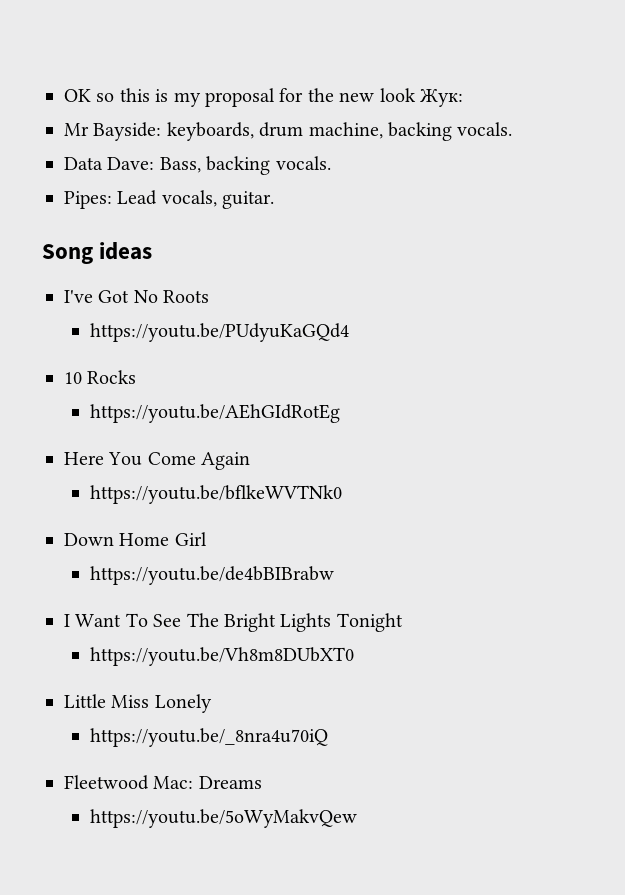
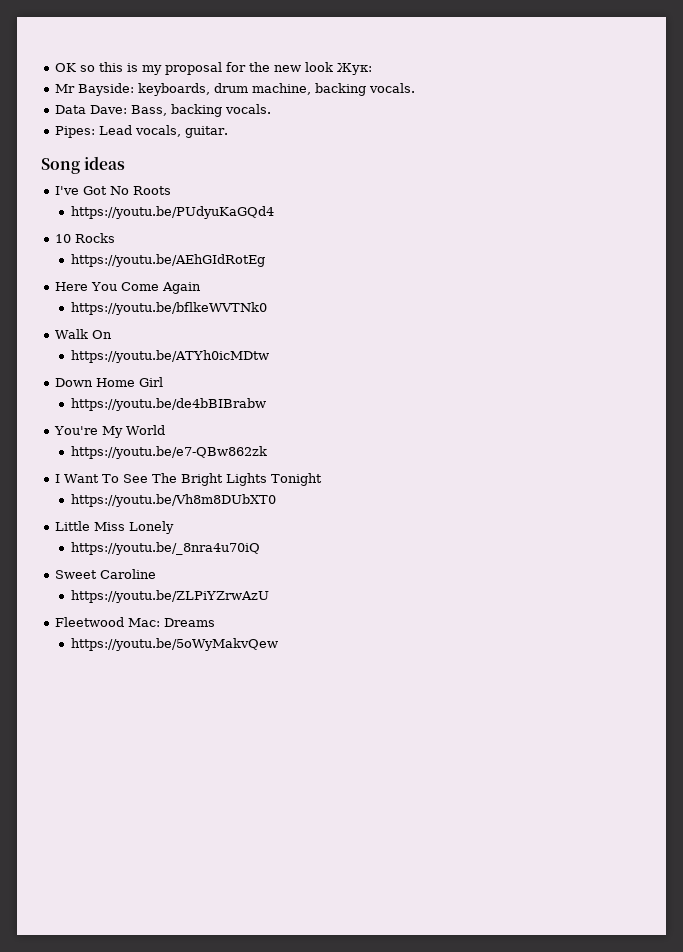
+ Walk On
+ https://youtu.be/ATYh0icMDtw
+ You're My World
+ https://youtu.be/e7-QBw862zk
+ Sweet Caroline
+ https://youtu.be/ZLPiYZrwAzU

